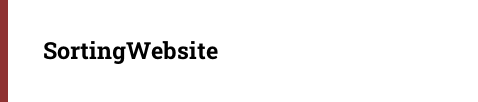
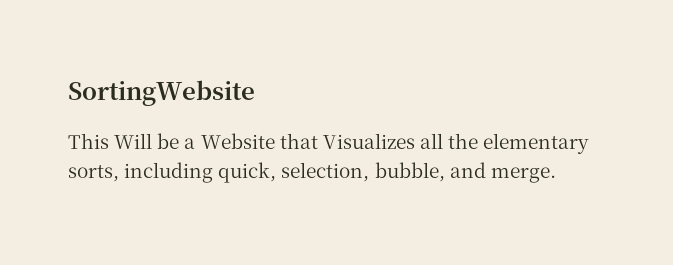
+ This Will be a Website that Visualizes all the elementary sorts, including quick, selection, bubble, and merge.

